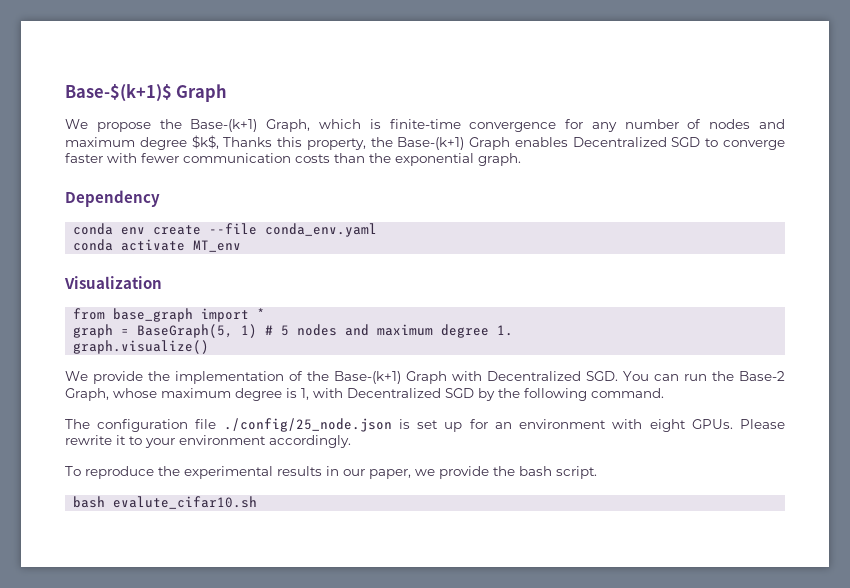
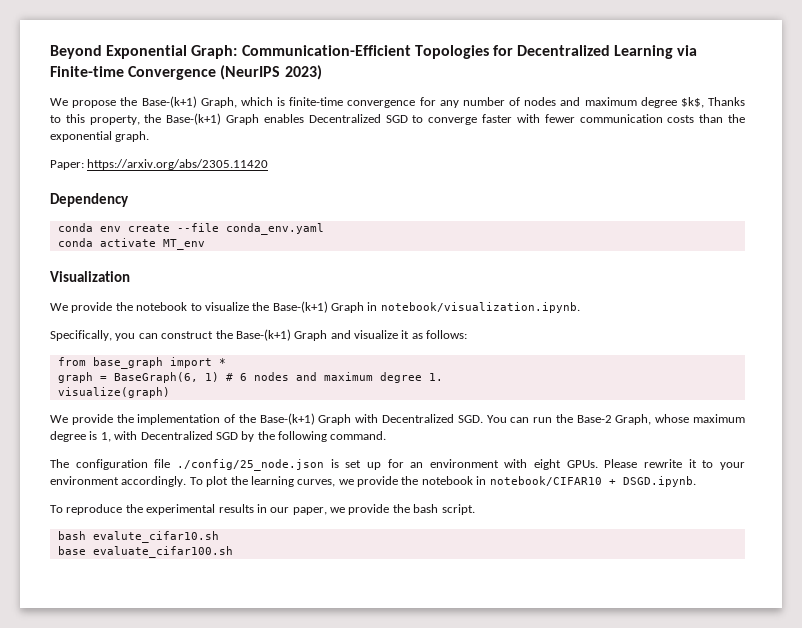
- Base-$(k+1)$ Graph
+ Beyond Exponential Graph: Communication-Efficient Topologies for Decentralized Learning via Finite-time Convergence (NeurIPS 2023)
- We propose the Base-(k+1) Graph, which is finite-time convergence for any number of nodes and maximum degree $k$, Thanks this property, the Base-(k+1) Graph enables Decentralized SGD to converge faster with fewer communication costs than the exponential graph.
+ We propose the Base-(k+1) Graph, which is finite-time convergence for any number of nodes and maximum degree $k$, Thanks to this property, the Base-(k+1) Graph enables Decentralized SGD to converge faster with fewer communication costs than the exponential graph.
+ Paper: https://arxiv.org/abs/2305.11420
+ We provide the notebook to visualize the Base-(k+1) Graph in notebook/visualization.ipynb.
+ Specifically, you can construct the Base-(k+1) Graph and visualize it as follows:
- graph = BaseGraph(5, 1) # 5 nodes and maximum degree 1.
+ graph = BaseGraph(6, 1) # 6 nodes and maximum degree 1.
- graph.visualize()
+ visualize(graph)
+ To plot the learning curves, we provide the notebook in notebook/CIFAR10 + DSGD.ipynb.
+ base evaluate_cifar100.sh

